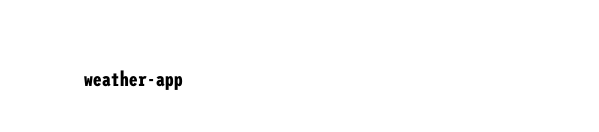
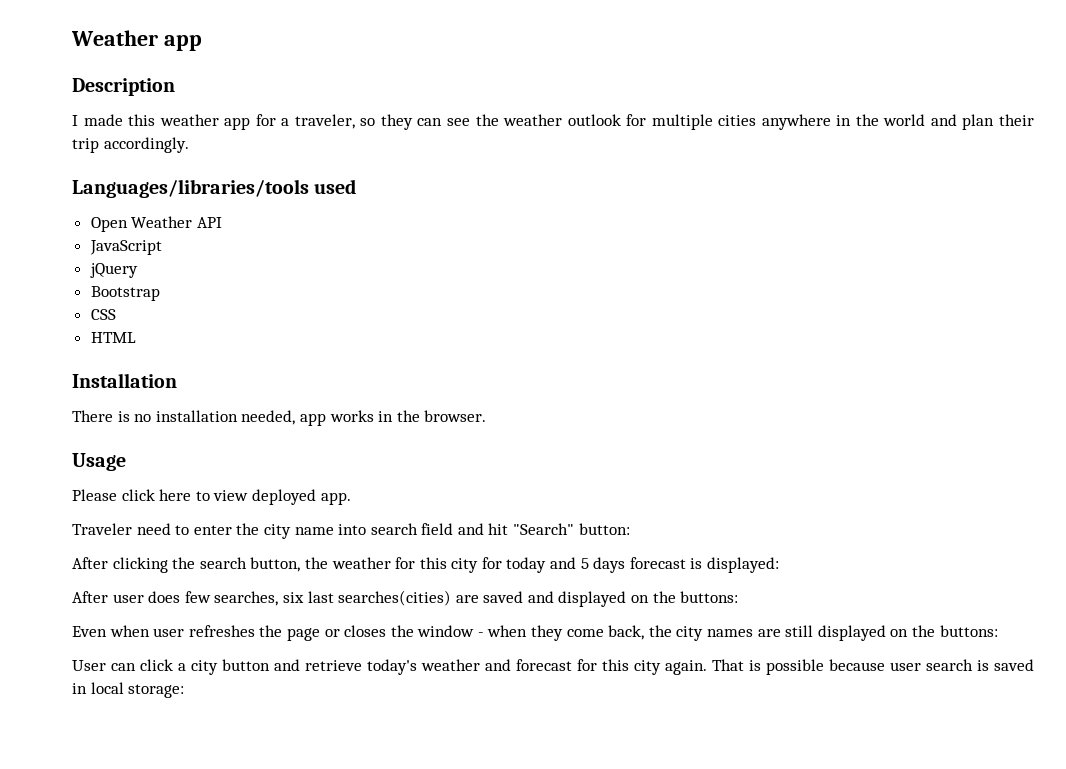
- weather-app
+ Weather app
+ Description
+ I made this weather app for a traveler, so they can see the weather outlook for multiple cities anywhere in the world and plan their trip accordingly.
+ Languages/libraries/tools used
+ Open Weather API
+ JavaScript
+ jQuery
+ Bootstrap
+ CSS
+ HTML
+ Installation
+ There is no installation needed, app works in the browser.
+ Usage
+ Please click here to view deployed app.
+ Traveler need to enter the city name into search field and hit "Search" button:
+ After clicking the search button, the weather for this city for today and 5 days forecast is displayed:
+ After user does few searches, six last searches(cities) are saved and displayed on the buttons:
+ Even when user refreshes the page or closes the window - when they come back, the city names are still displayed on the buttons:
+ User can click a city button and retrieve today's weather and forecast for this city again. That is possible because user search is saved in local storage:

